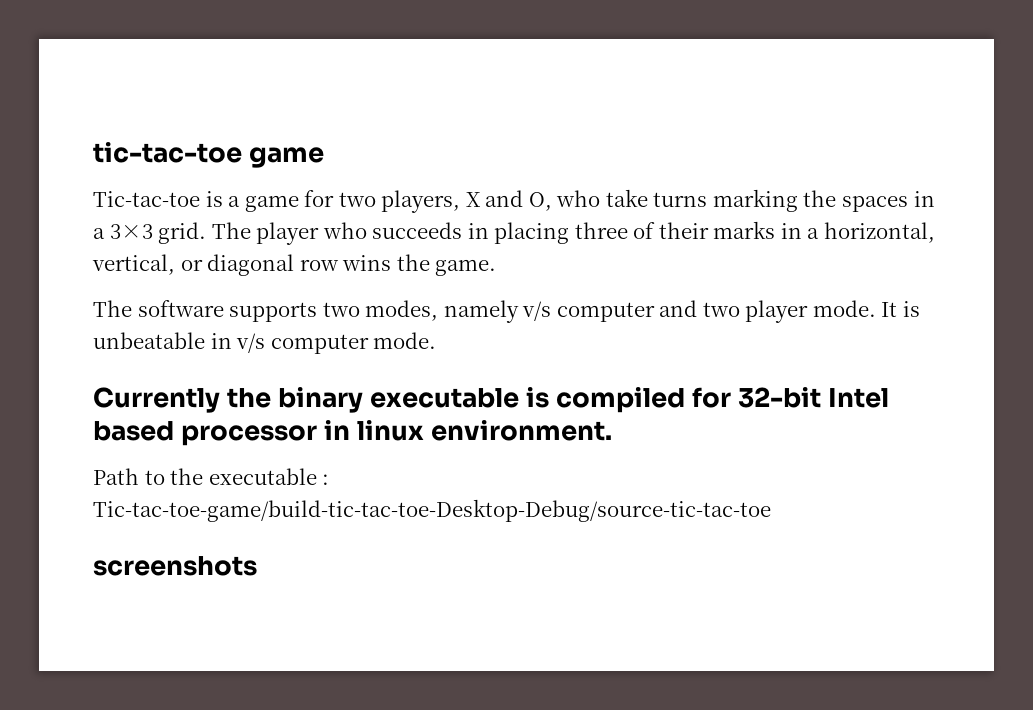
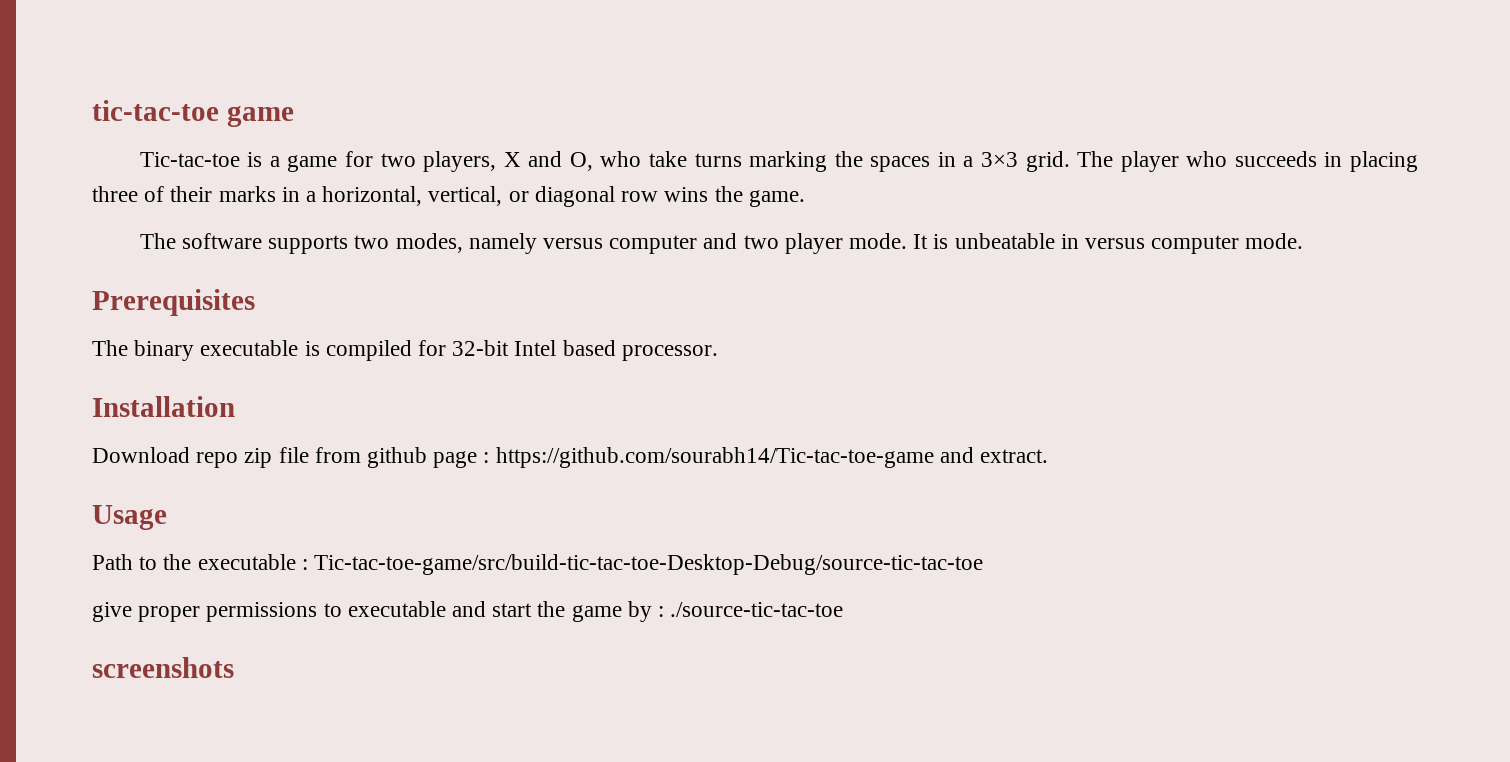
- The software supports two modes, namely v/s computer and two player mode.
+ The software supports two modes, namely versus computer and two player mode.
- It is unbeatable in v/s computer mode.
+ It is unbeatable in versus computer mode.
- Currently the binary executable is compiled for 32-bit Intel based processor in linux environment.
+ Prerequisites
+ The binary executable is compiled for 32-bit Intel based processor.
+ Installation
+ Download repo zip file from github page : https://github.com/sourabh14/Tic-tac-toe-game and extract.
+ Usage
- Path to the executable : Tic-tac-toe-game/build-tic-tac-toe-Desktop-Debug/source-tic-tac-toe
+ Path to the executable : Tic-tac-toe-game/src/build-tic-tac-toe-Desktop-Debug/source-tic-tac-toe
+ give proper permissions to executable and start the game by : ./source-tic-tac-toe

